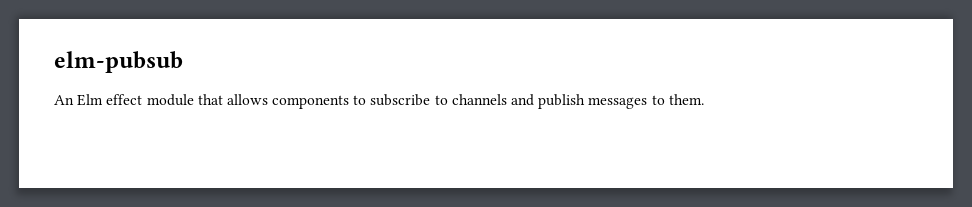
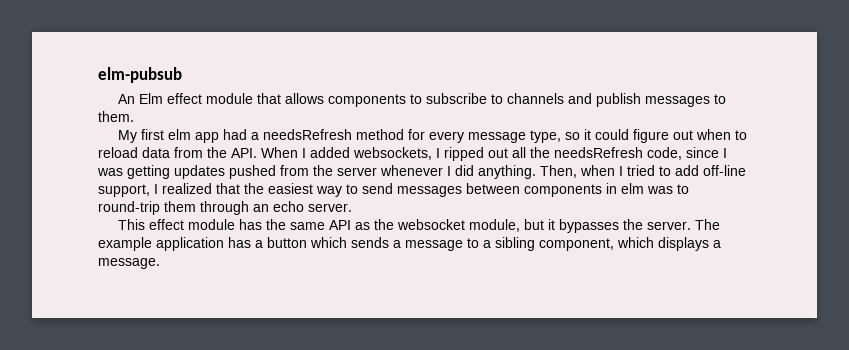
+ My first elm app had a needsRefresh method for every message type, so it could figure out when to reload data from the API. When I added websockets, I ripped out all the needsRefresh code, since I was getting updates pushed from the server whenever I did anything. Then, when I tried to add off-line support, I realized that the easiest way to send messages between components in elm was to round-trip them through an echo server.
+ This effect module has the same API as the websocket module, but it bypasses the server. The example application has a button which sends a message to a sibling component, which displays a message.

